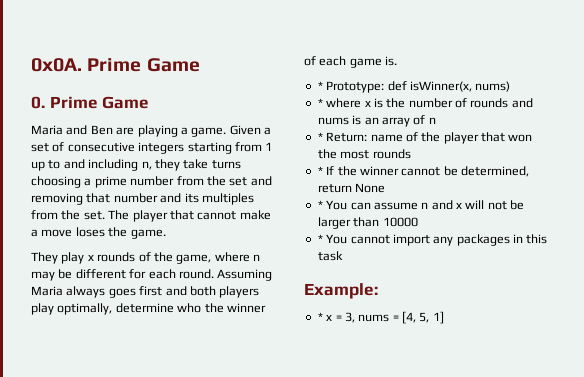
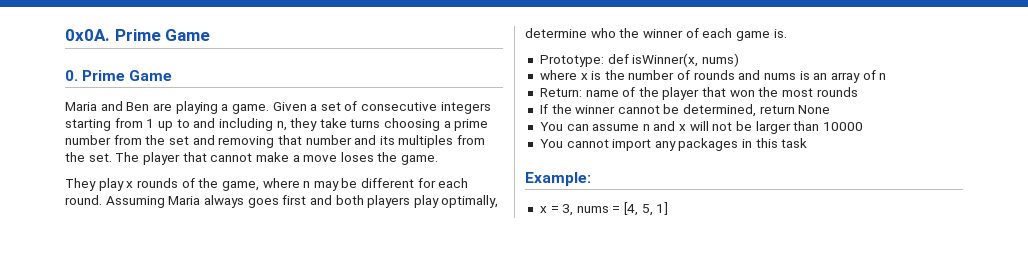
- * Prototype: def isWinner(x, nums)
+ Prototype: def isWinner(x, nums)
- * where x is the number of rounds and nums is an array of n
+ where x is the number of rounds and nums is an array of n
- * Return: name of the player that won the most rounds
+ Return: name of the player that won the most rounds
- * If the winner cannot be determined, return None
+ If the winner cannot be determined, return None
- * You can assume n and x will not be larger than 10000
+ You can assume n and x will not be larger than 10000
- * You cannot import any packages in this task
+ You cannot import any packages in this task
- * x = 3, nums = [4, 5, 1]
+ x = 3, nums = [4, 5, 1]

